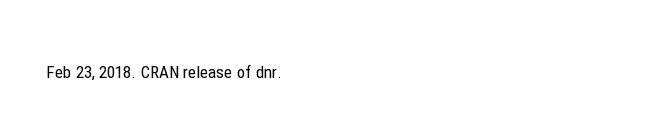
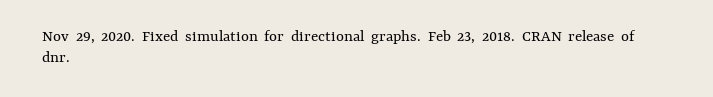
+ Nov 29, 2020. Fixed simulation for directional graphs.

